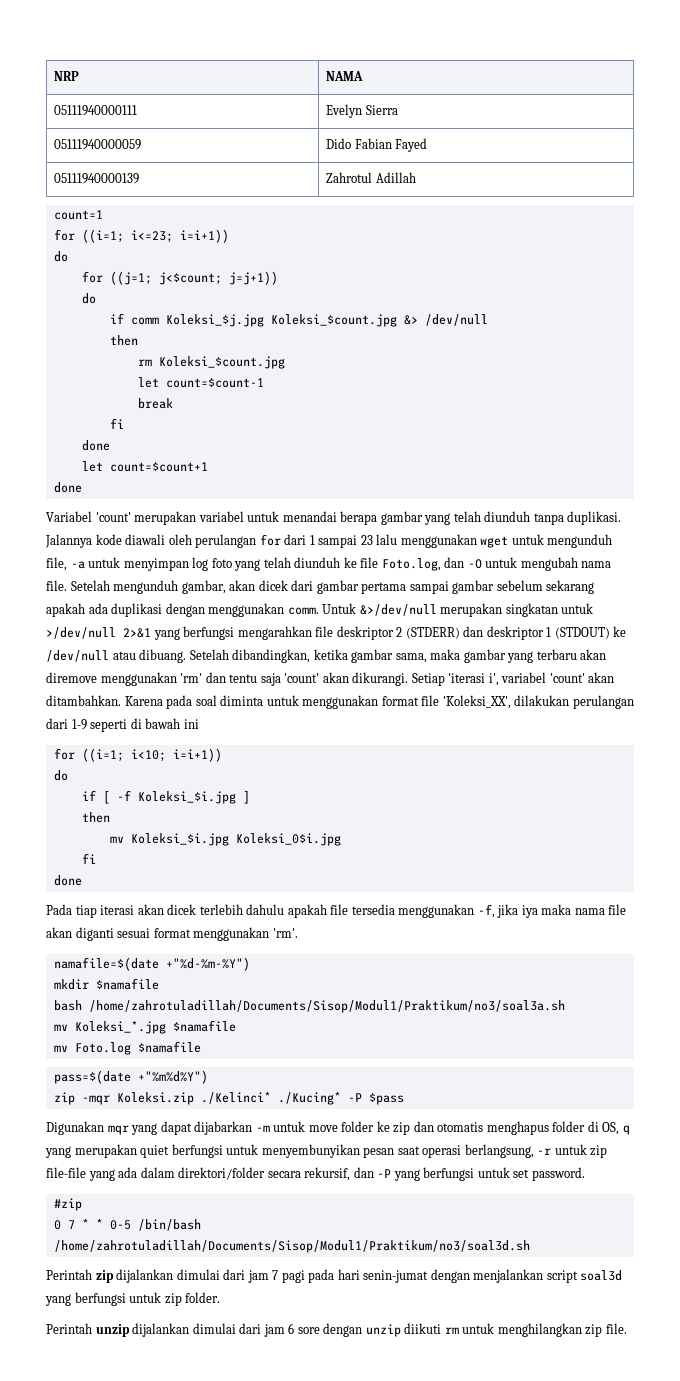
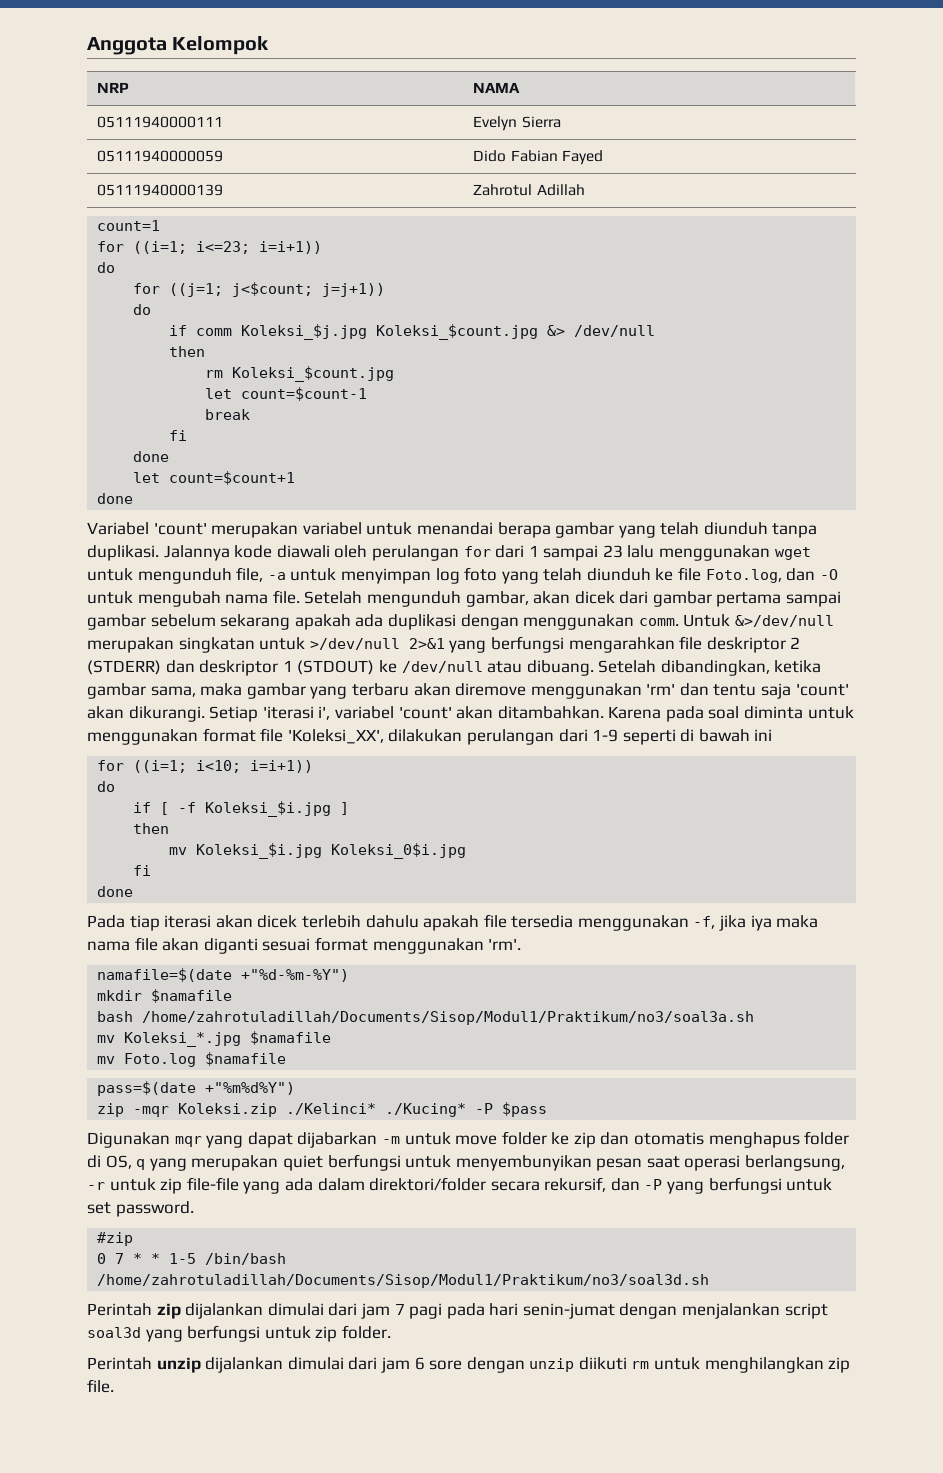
+ Anggota Kelompok
- 0 7 * * 0-5 /bin/bash /home/zahrotuladillah/Documents/Sisop/Modul1/Praktikum/no3/soal3d.sh
+ 0 7 * * 1-5 /bin/bash /home/zahrotuladillah/Documents/Sisop/Modul1/Praktikum/no3/soal3d.sh

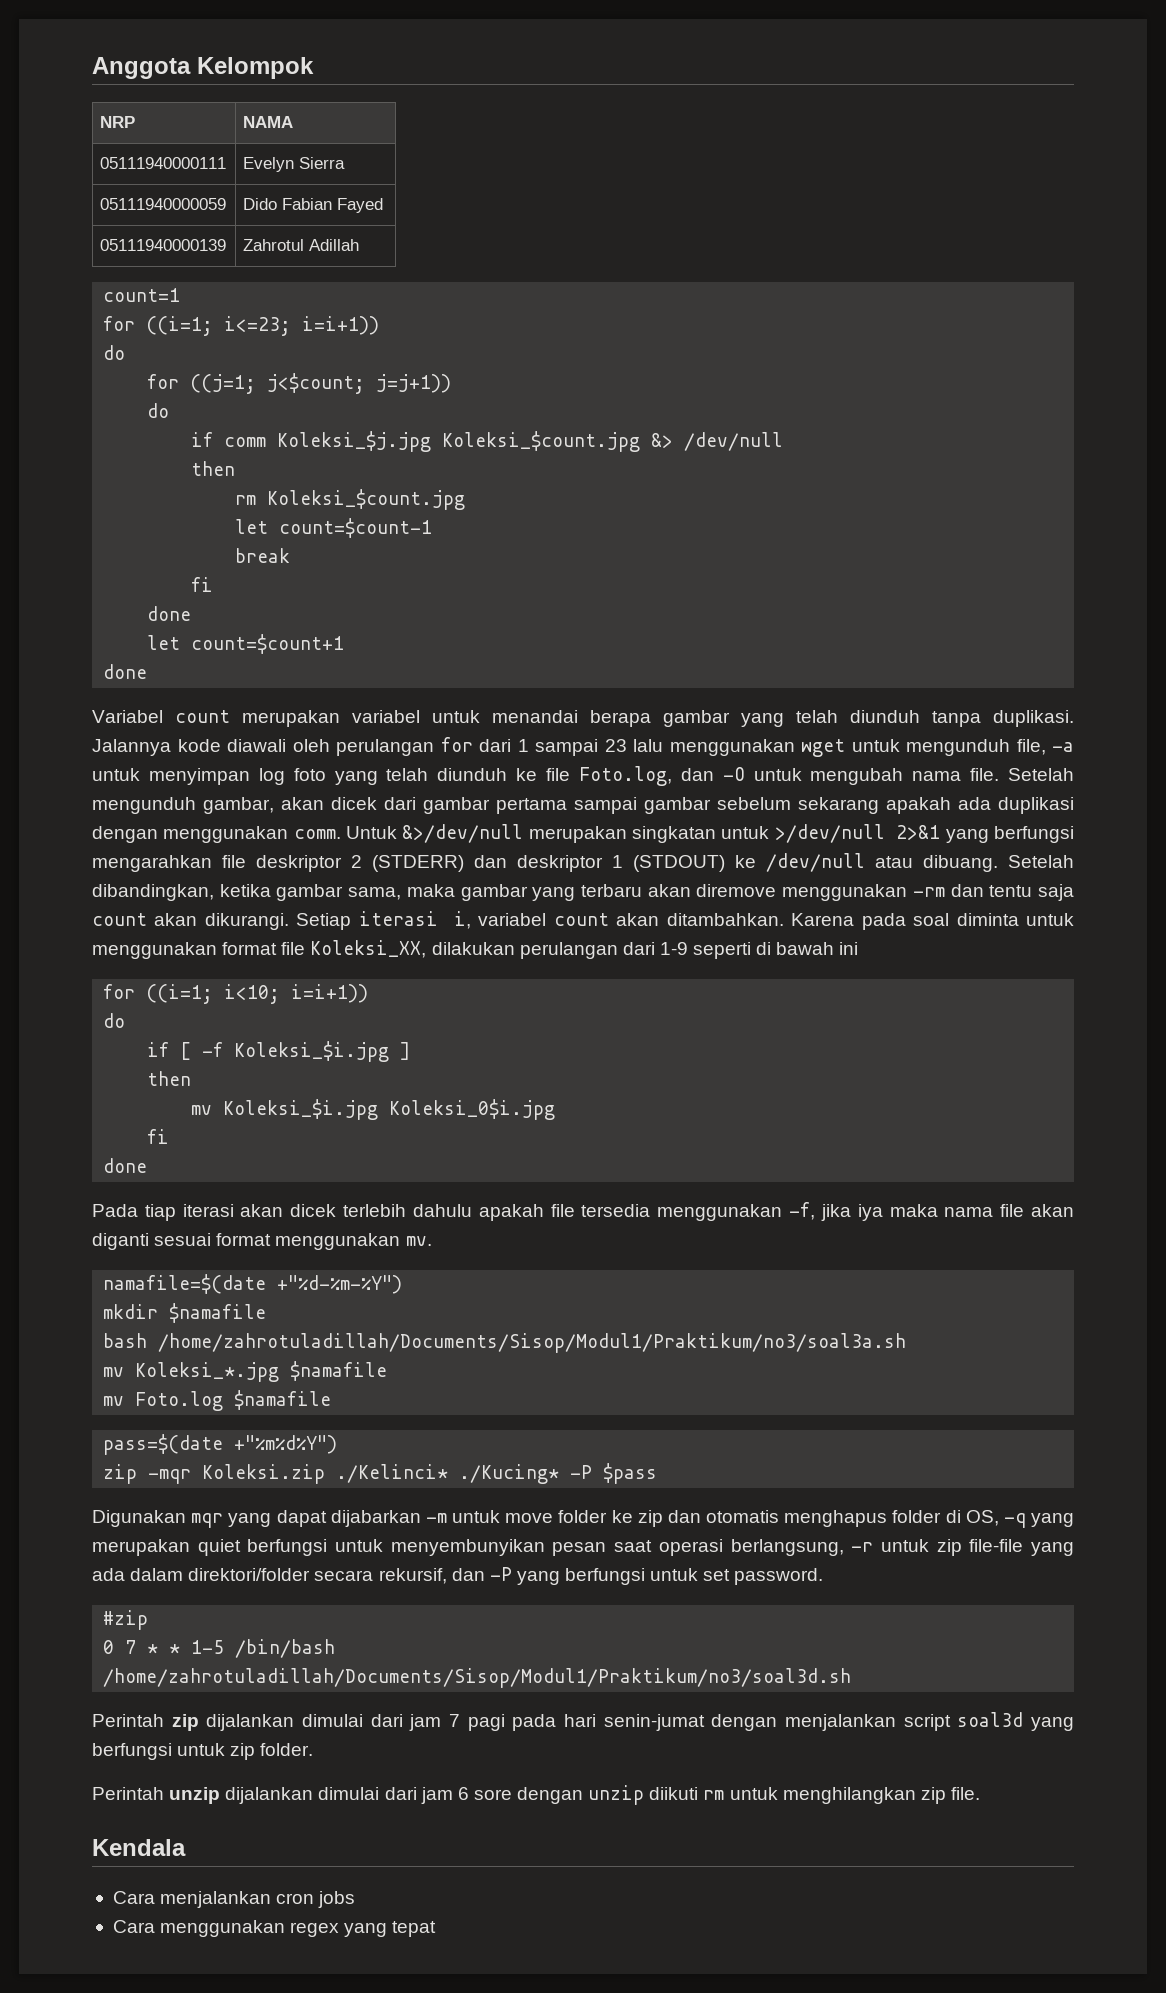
- Variabel 'count' merupakan variabel untuk menandai berapa gambar yang telah diunduh tanpa duplikasi.
+ Variabel count merupakan variabel untuk menandai berapa gambar yang telah diunduh tanpa duplikasi.
- Setelah dibandingkan, ketika gambar sama, maka gambar yang terbaru akan diremove menggunakan 'rm' dan tentu saja 'count' akan dikurangi.
+ Setelah dibandingkan, ketika gambar sama, maka gambar yang terbaru akan diremove menggunakan -rm dan tentu saja count akan dikurangi.
- Setiap 'iterasi i', variabel 'count' akan ditambahkan.
+ Setiap iterasi i, variabel count akan ditambahkan.
- Karena pada soal diminta untuk menggunakan format file 'Koleksi_XX', dilakukan perulangan dari 1-9 seperti di bawah ini
+ Karena pada soal diminta untuk menggunakan format file Koleksi_XX, dilakukan perulangan dari 1-9 seperti di bawah ini
- Pada tiap iterasi akan dicek terlebih dahulu apakah file tersedia menggunakan -f, jika iya maka nama file akan diganti sesuai format menggunakan 'rm'.
+ Pada tiap iterasi akan dicek terlebih dahulu apakah file tersedia menggunakan -f, jika iya maka nama file akan diganti sesuai format menggunakan mv.
- Digunakan mqr yang dapat dijabarkan -m untuk move folder ke zip dan otomatis menghapus folder di OS, q yang merupakan quiet berfungsi untuk menyembunyikan pesan saat operasi berlangsung, -r untuk zip file-file yang ada dalam direktori/folder secara rekursif, dan -P yang berfungsi untuk set password.
+ Digunakan mqr yang dapat dijabarkan -m untuk move folder ke zip dan otomatis menghapus folder di OS, -q yang merupakan quiet berfungsi untuk menyembunyikan pesan saat operasi berlangsung, -r untuk zip file-file yang ada dalam direktori/folder secara rekursif, dan -P yang berfungsi untuk set password.
+ Kendala
+ Cara menjalankan cron jobs
+ Cara menggunakan regex yang tepat

